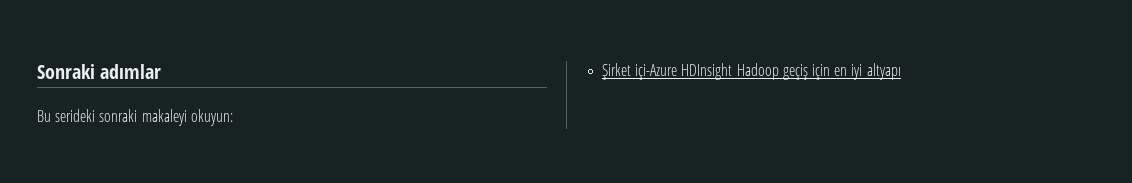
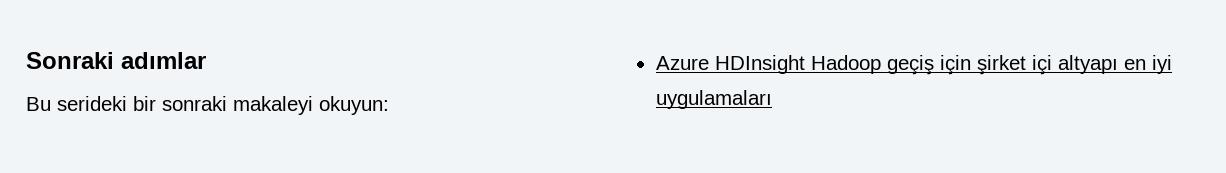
- Bu serideki sonraki makaleyi okuyun:
+ Bu serideki bir sonraki makaleyi okuyun:
- Şirket içi-Azure HDInsight Hadoop geçiş için en iyi altyapı
+ Azure HDInsight Hadoop geçiş için şirket içi altyapı en iyi uygulamaları

